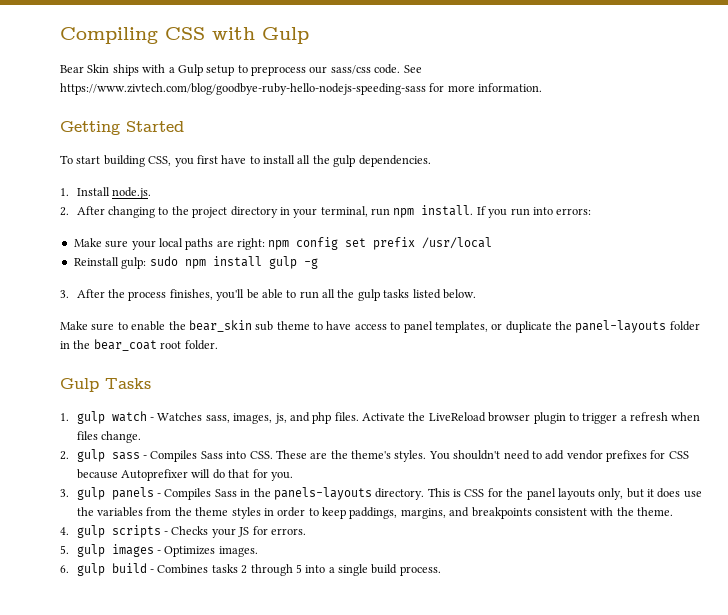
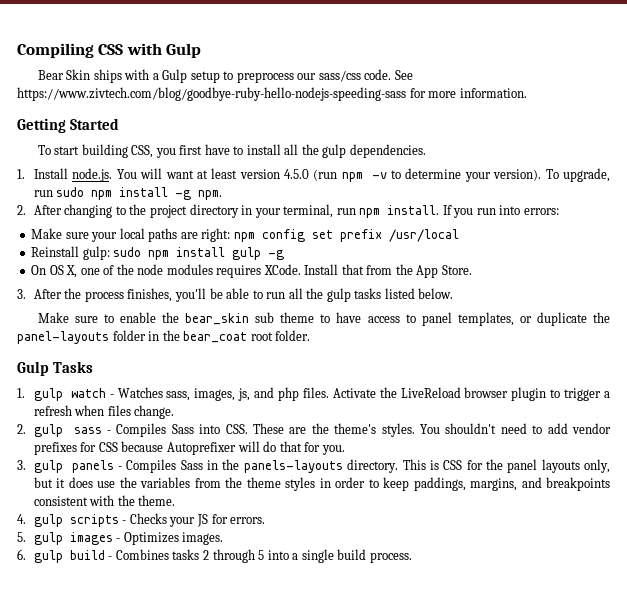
- 1. Install node.js.
+ 1. Install node.js. You will want at least version 4.5.0 (run npm -v to determine your version). To upgrade, run sudo npm install -g npm.
+ On OS X, one of the node modules requires XCode. Install that from the App Store.

